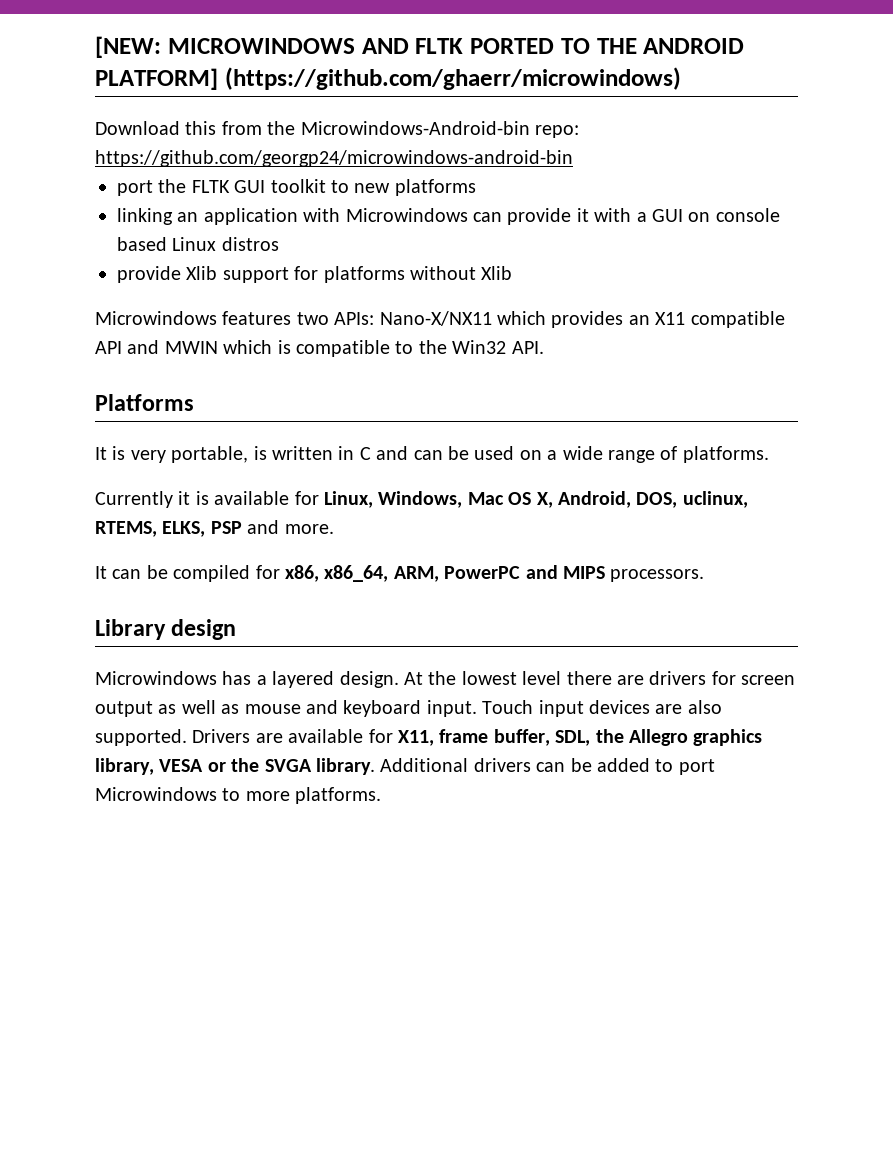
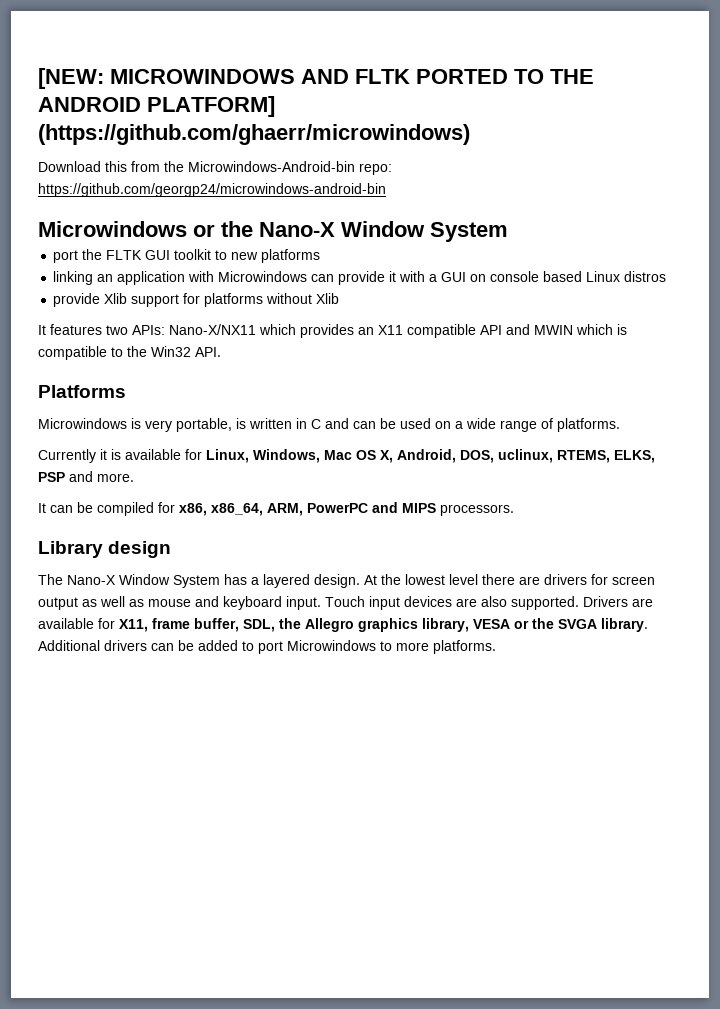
+ Microwindows or the Nano-X Window System
- Microwindows features two APIs: Nano-X/NX11 which provides an X11 compatible API and MWIN which is compatible to the Win32 API.
+ It features two APIs: Nano-X/NX11 which provides an X11 compatible API and MWIN which is compatible to the Win32 API.
- It is very portable, is written in C and can be used on a wide range of platforms.
+ Microwindows is very portable, is written in C and can be used on a wide range of platforms.
- Microwindows has a layered design.
+ The Nano-X Window System has a layered design.

